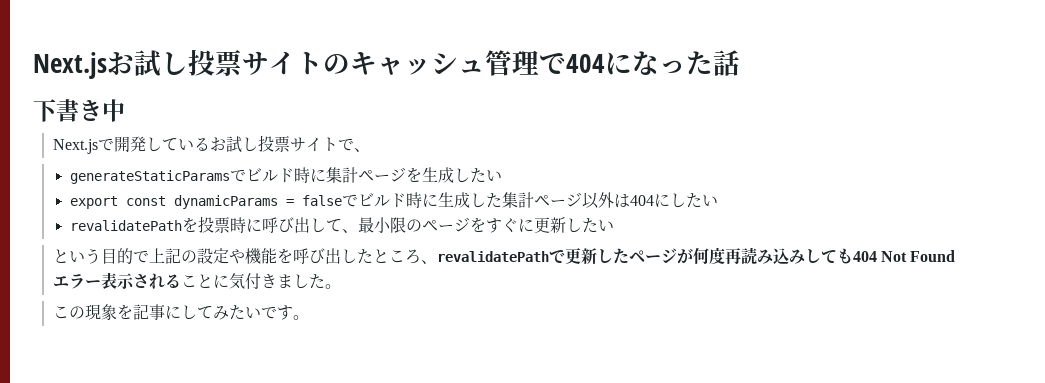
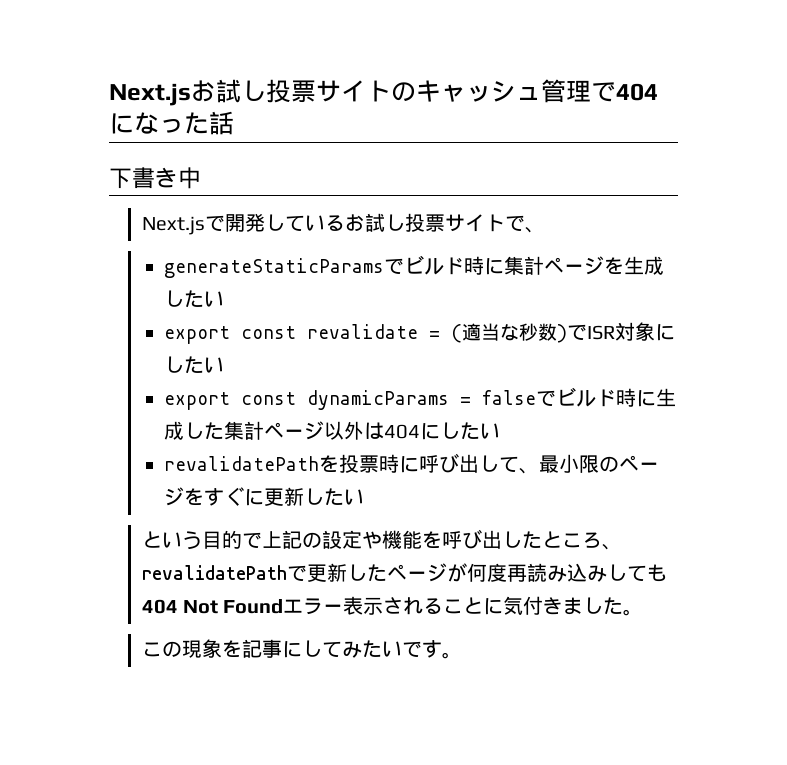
+ export const revalidate = (適当な秒数)でISR対象にしたい

